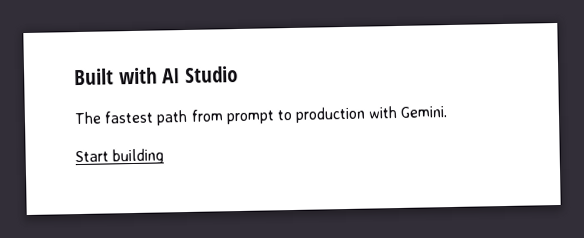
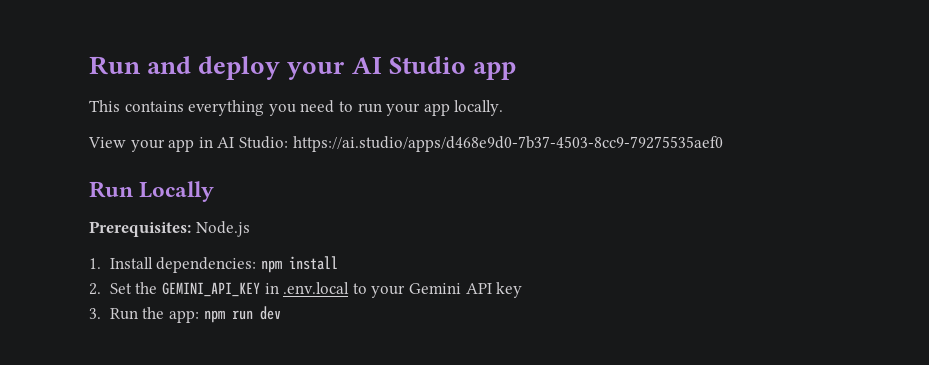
- Built with AI Studio
- The fastest path from prompt to production with Gemini.
- Start building
+ Run and deploy your AI Studio app
+ This contains everything you need to run your app locally.
+ View your app in AI Studio: https://ai.studio/apps/d468e9d0-7b37-4503-8cc9-79275535aef0
+ Run Locally
+ Prerequisites: Node.js
+ 1. Install dependencies: npm install
+ 2. Set the GEMINI_API_KEY in .env.local to your Gemini API key
+ 3. Run the app: npm run dev

